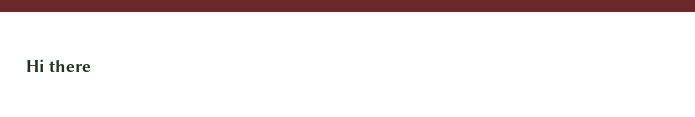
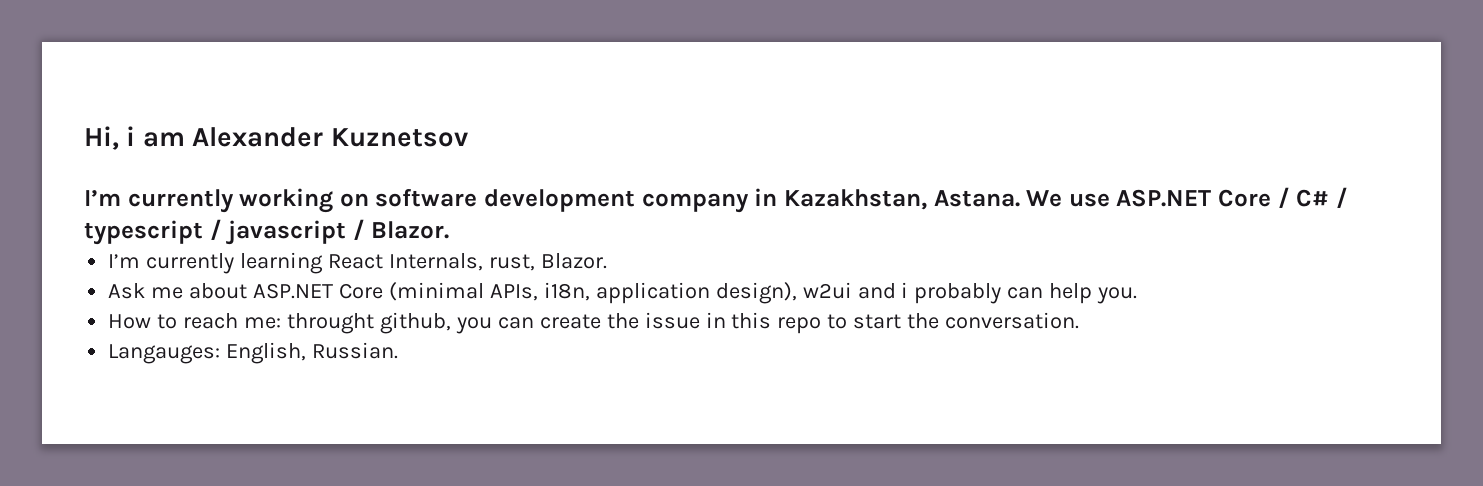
- Hi there
+ Hi, i am Alexander Kuznetsov
+ I’m currently working on software development company in Kazakhstan, Astana. We use ASP.NET Core / C# / typescript / javascript / Blazor.
+ I’m currently learning React Internals, rust, Blazor.
+ Ask me about ASP.NET Core (minimal APIs, i18n, application design), w2ui and i probably can help you.
+ How to reach me: throught github, you can create the issue in this repo to start the conversation.
+ Langauges: English, Russian.

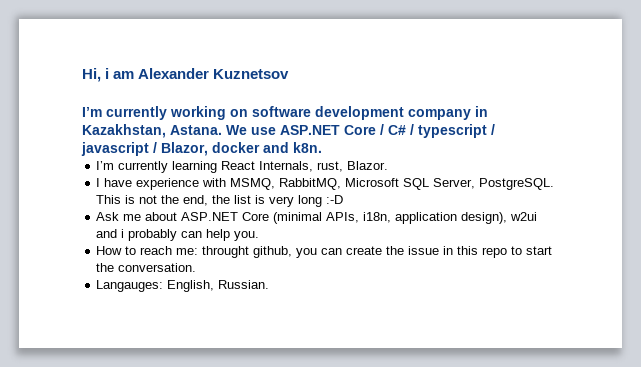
- We use ASP.NET Core / C# / typescript / javascript / Blazor.
+ We use ASP.NET Core / C# / typescript / javascript / Blazor, docker and k8n.
+ I have experience with MSMQ, RabbitMQ, Microsoft SQL Server, PostgreSQL. This is not the end, the list is very long :-D

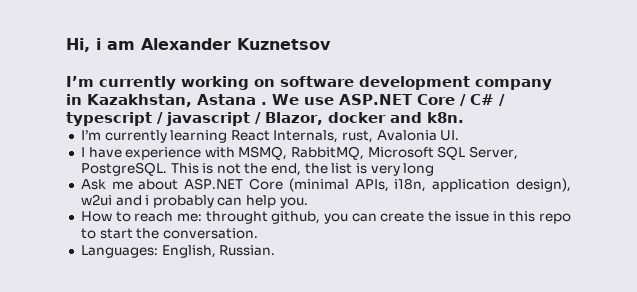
- I’m currently working on software development company in Kazakhstan, Astana.
+ I’m currently working on software development company in Kazakhstan, Astana .
- I’m currently learning React Internals, rust, Blazor.
+ I’m currently learning React Internals, rust, Avalonia UI.
- This is not the end, the list is very long :-D
+ This is not the end, the list is very long
- Langauges: English, Russian.
+ Languages: English, Russian.

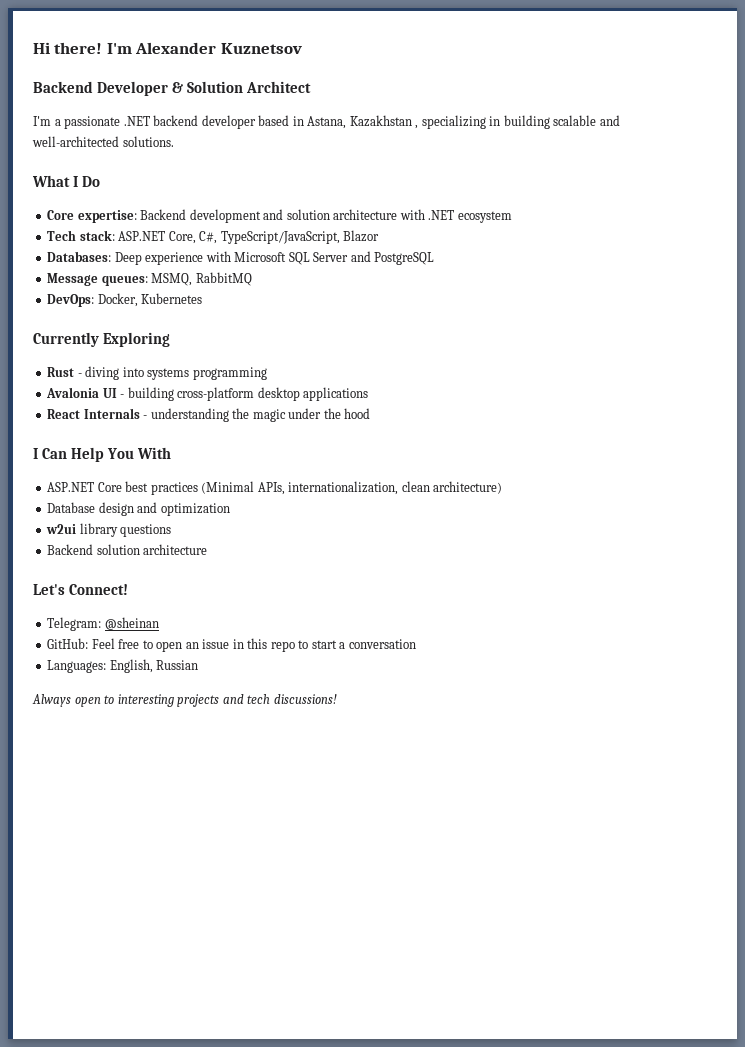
- Hi, i am Alexander Kuznetsov
+ Hi there! I'm Alexander Kuznetsov
- I’m currently working on software development company in Kazakhstan, Astana . We use ASP.NET Core / C# / typescript / javascript / Blazor, docker and k8n.
- I’m currently learning React Internals, rust, Avalonia UI.
- I have experience with MSMQ, RabbitMQ, Microsoft SQL Server, PostgreSQL. This is not the end, the list is very long
- Ask me about ASP.NET Core (minimal APIs, i18n, application design), w2ui and i probably can help you.
- How to reach me: throught github, you can create the issue in this repo to start the conversation.
+ Backend Developer & Solution Architect
+ I'm a passionate .NET backend developer based in Astana, Kazakhstan , specializing in building scalable and well-architected solutions.
+ What I Do
+ Core expertise: Backend development and solution architecture with .NET ecosystem
+ Tech stack: ASP.NET Core, C#, TypeScript/JavaScript, Blazor
+ Databases: Deep experience with Microsoft SQL Server and PostgreSQL
+ Message queues: MSMQ, RabbitMQ
+ DevOps: Docker, Kubernetes
+ Currently Exploring
+ Rust - diving into systems programming
+ Avalonia UI - building cross-platform desktop applications
+ React Internals - understanding the magic under the hood
+ I Can Help You With
+ ASP.NET Core best practices (Minimal APIs, internationalization, clean architecture)
+ Database design and optimization
+ w2ui library questions
+ Backend solution architecture
+ Let's Connect!
+ Telegram: @sheinan
+ GitHub: Feel free to open an issue in this repo to start a conversation
- Languages: English, Russian.
+ Languages: English, Russian
+ Always open to interesting projects and tech discussions!

